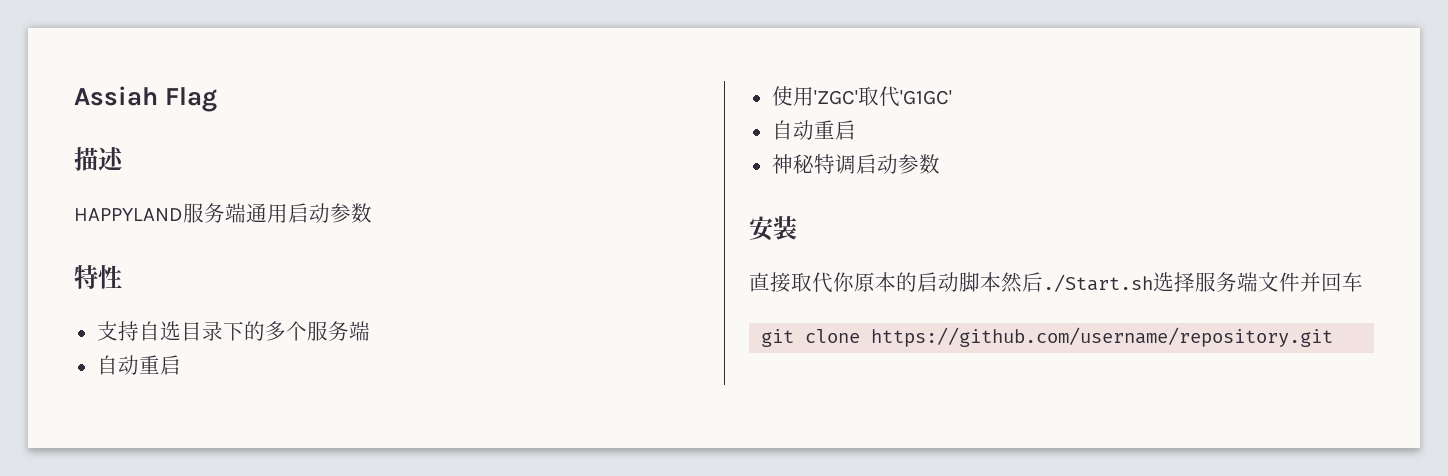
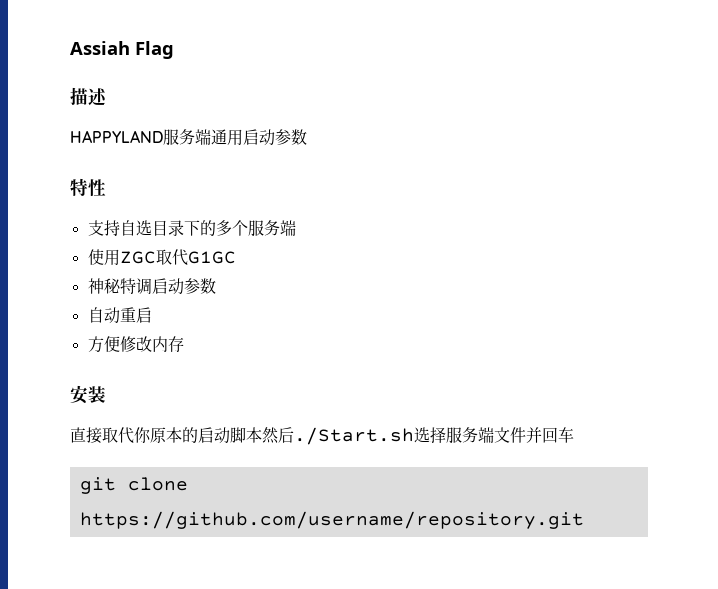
  支持自选目录下的多个服务端
- 自动重启
- 使用'ZGC'取代'G1GC'
- 自动重启
+ 使用ZGC取代G1GC
+ 自动重启
+ 方便修改内存

